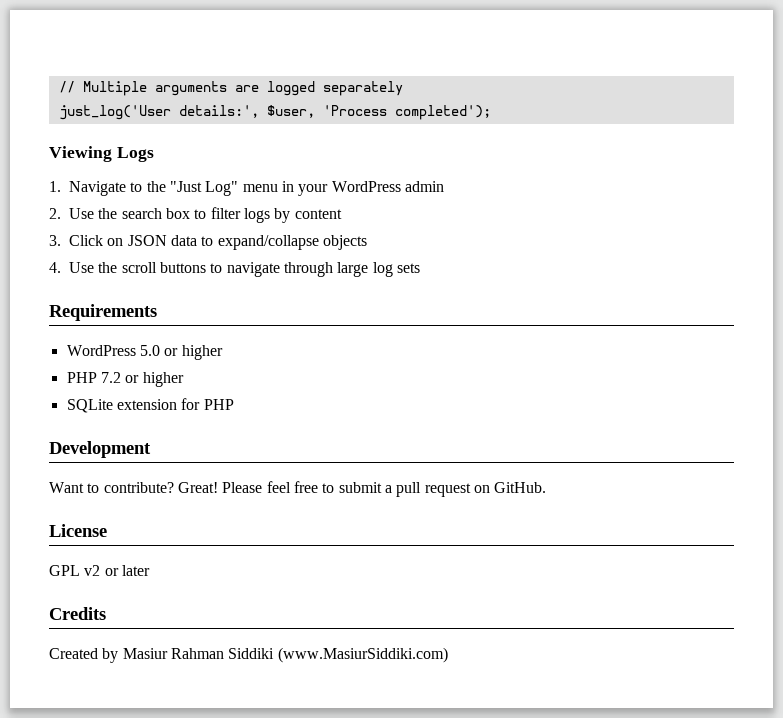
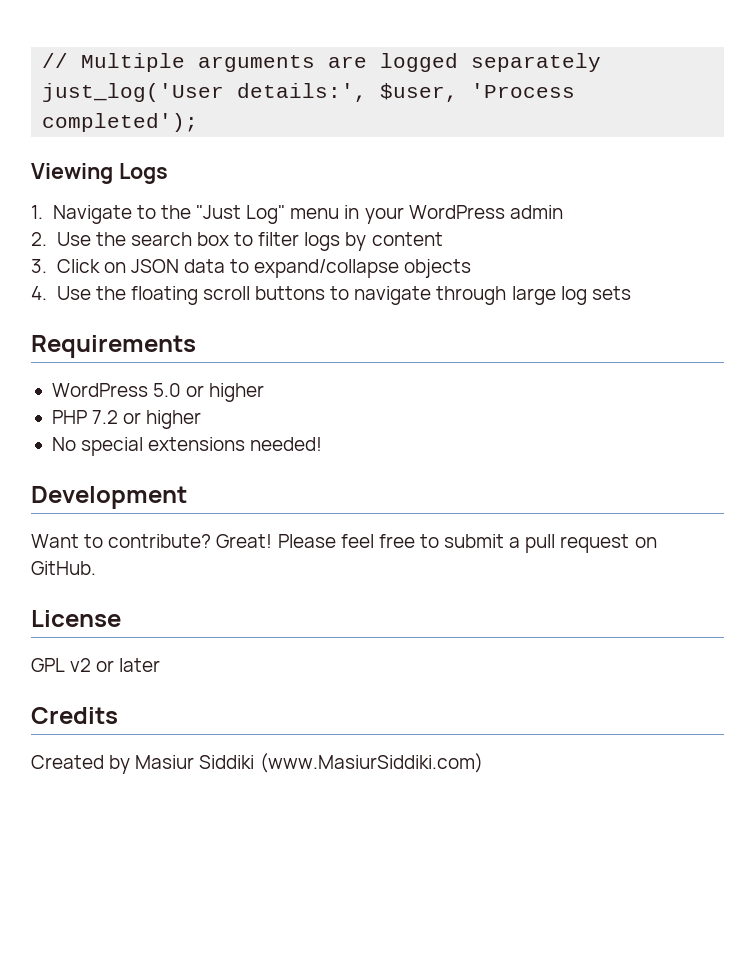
- 4. Use the scroll buttons to navigate through large log sets
+ 4. Use the floating scroll buttons to navigate through large log sets
- SQLite extension for PHP
+ No special extensions needed!
- Created by Masiur Rahman Siddiki (www.MasiurSiddiki.com)
+ Created by Masiur Siddiki (www.MasiurSiddiki.com)

